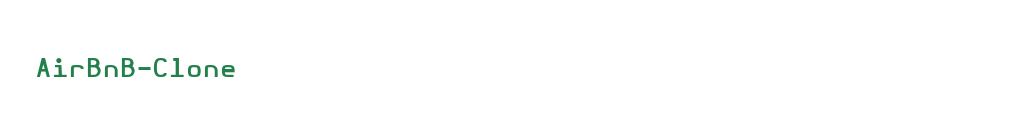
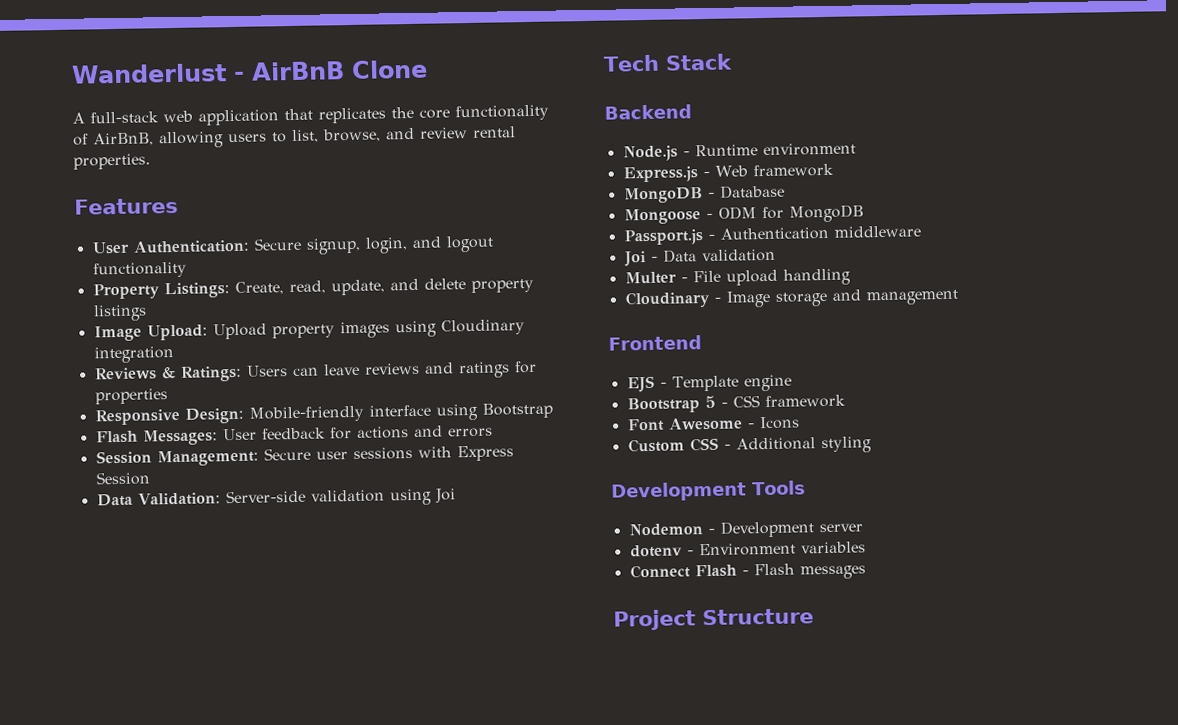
- AirBnB-Clone
+ Wanderlust - AirBnB Clone
+ A full-stack web application that replicates the core functionality of AirBnB, allowing users to list, browse, and review rental properties.
+ Features
+ User Authentication: Secure signup, login, and logout functionality
+ Property Listings: Create, read, update, and delete property listings
+ Image Upload: Upload property images using Cloudinary integration
+ Reviews & Ratings: Users can leave reviews and ratings for properties
+ Responsive Design: Mobile-friendly interface using Bootstrap
+ Flash Messages: User feedback for actions and errors
+ Session Management: Secure user sessions with Express Session
+ Data Validation: Server-side validation using Joi
+ Tech Stack
+ Backend
+ Node.js - Runtime environment
+ Express.js - Web framework
+ MongoDB - Database
+ Mongoose - ODM for MongoDB
+ Passport.js - Authentication middleware
+ Joi - Data validation
+ Multer - File upload handling
+ Cloudinary - Image storage and management
+ Frontend
+ EJS - Template engine
+ Bootstrap 5 - CSS framework
+ Font Awesome - Icons
+ Custom CSS - Additional styling
+ Development Tools
+ Nodemon - Development server
+ dotenv - Environment variables
+ Connect Flash - Flash messages
+ Project Structure

